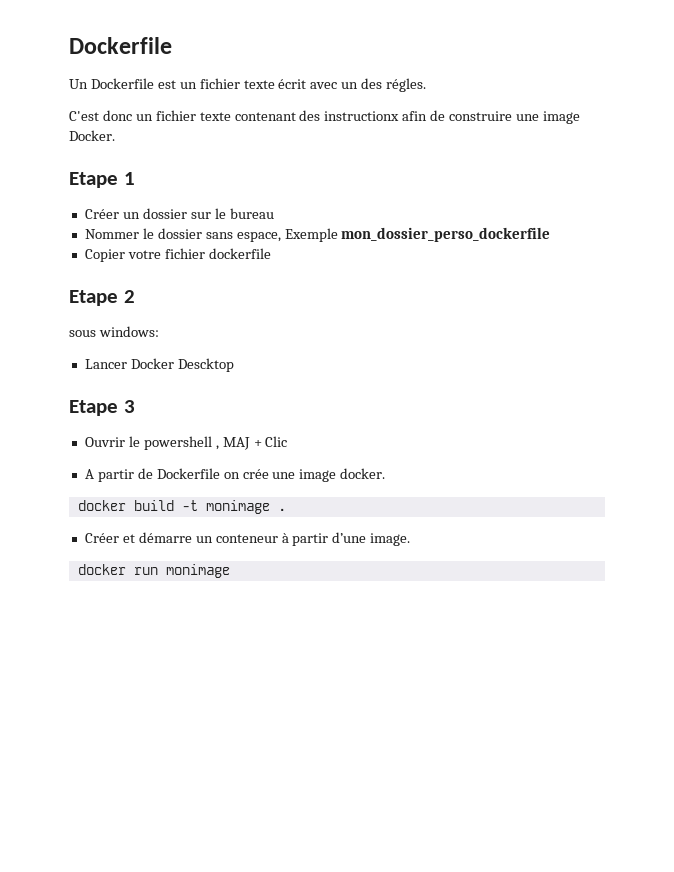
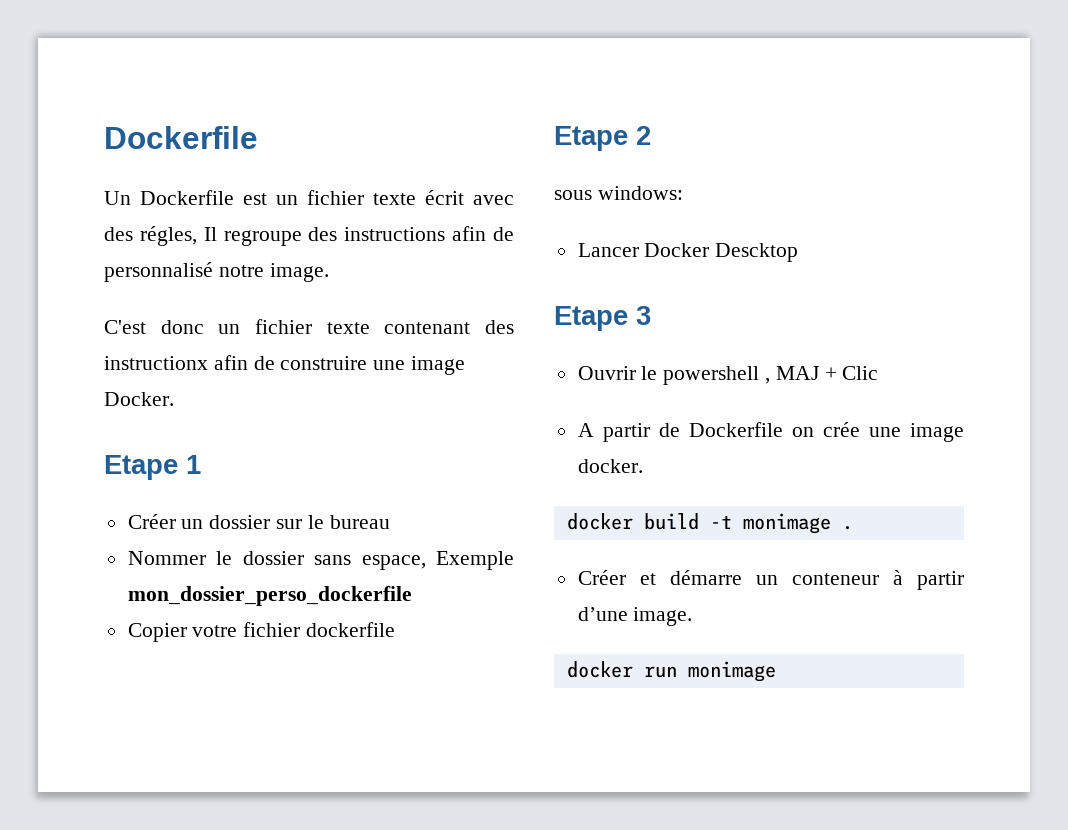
- Un Dockerfile est un fichier texte écrit avec un des régles.
+ Un Dockerfile est un fichier texte écrit avec des régles, Il regroupe des instructions afin de personnalisé notre image.

